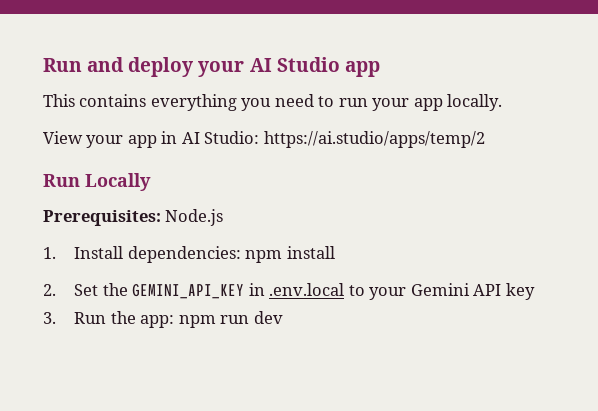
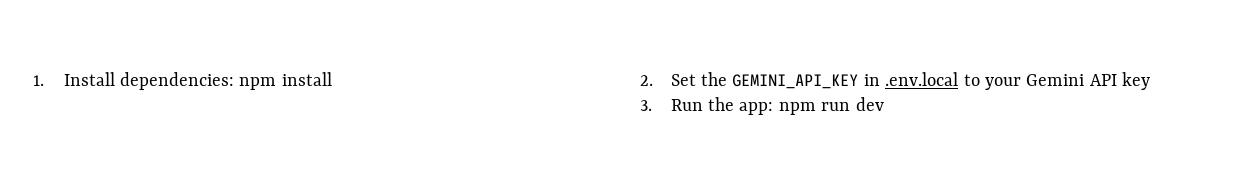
- Run and deploy your AI Studio app
- This contains everything you need to run your app locally.
- View your app in AI Studio: https://ai.studio/apps/temp/2
- Run Locally
- Prerequisites: Node.js

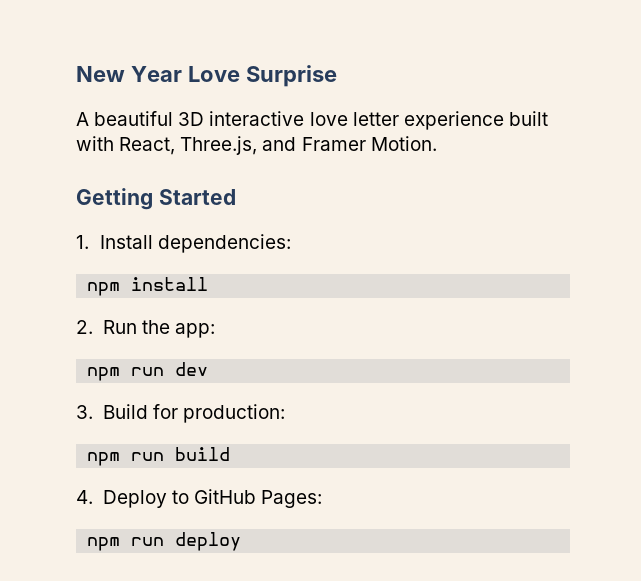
+ New Year Love Surprise
+ A beautiful 3D interactive love letter experience built with React, Three.js, and Framer Motion.
+ Getting Started
- 1. Install dependencies: npm install
+ 1. Install dependencies:
+ npm install
- 2. Set the GEMINI_API_KEY in .env.local to your Gemini API key
- 3. Run the app: npm run dev
+ 2. Run the app:
+ npm run dev
+ 3. Build for production:
+ npm run build
+ 4. Deploy to GitHub Pages:
+ npm run deploy

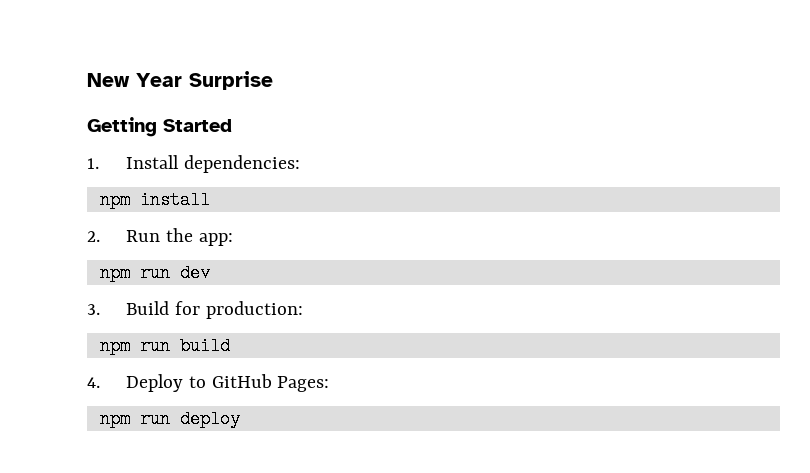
- New Year Love Surprise
+ New Year Surprise
- A beautiful 3D interactive love letter experience built with React, Three.js, and Framer Motion.

